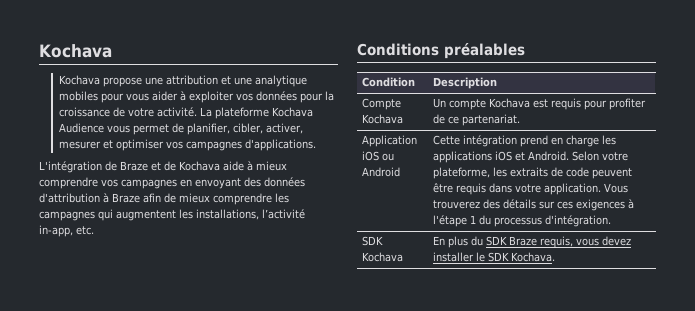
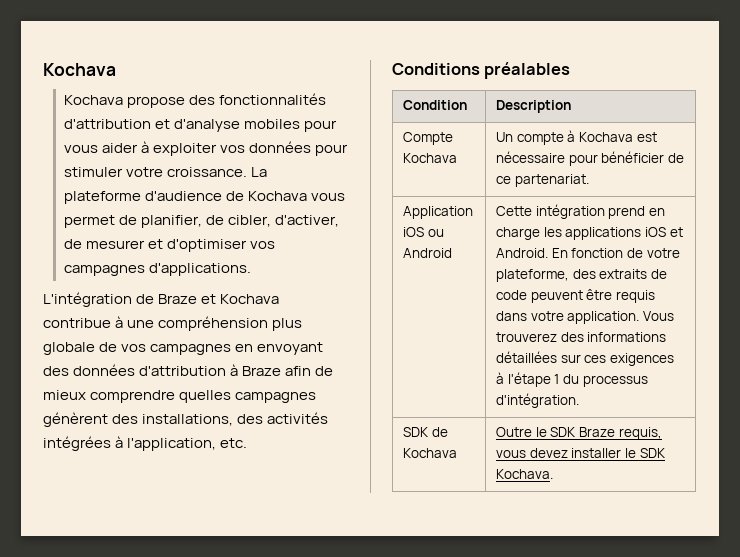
- Kochava propose une attribution et une analytique mobiles pour vous aider à exploiter vos données pour la croissance de votre activité. La plateforme Kochava Audience vous permet de planifier, cibler, activer, mesurer et optimiser vos campagnes d'applications.
+ Kochava propose des fonctionnalités d'attribution et d'analyse mobiles pour vous aider à exploiter vos données pour stimuler votre croissance. La plateforme d'audience de Kochava vous permet de planifier, de cibler, d'activer, de mesurer et d'optimiser vos campagnes d'applications.
- L'intégration de Braze et de Kochava aide à mieux comprendre vos campagnes en envoyant des données d'attribution à Braze afin de mieux comprendre les campagnes qui augmentent les installations, l’activité in-app, etc.
+ L'intégration de Braze et Kochava contribue à une compréhension plus globale de vos campagnes en envoyant des données d'attribution à Braze afin de mieux comprendre quelles campagnes génèrent des installations, des activités intégrées à l'application, etc.
- Compte Kochava | Un compte Kochava est requis pour profiter de ce partenariat.
+ Compte Kochava | Un compte à Kochava est nécessaire pour bénéficier de ce partenariat.
- Selon votre plateforme, les extraits de code peuvent être requis dans votre application.
+ En fonction de votre plateforme, des extraits de code peuvent être requis dans votre application.
- Vous trouverez des détails sur ces exigences à l'étape 1 du processus d'intégration.
+ Vous trouverez des informations détaillées sur ces exigences à l'étape 1 du processus d'intégration.
- SDK Kochava | En plus du SDK Braze requis, vous devez installer le SDK Kochava.
+ SDK de Kochava | Outre le SDK Braze requis, vous devez installer le SDK Kochava.

